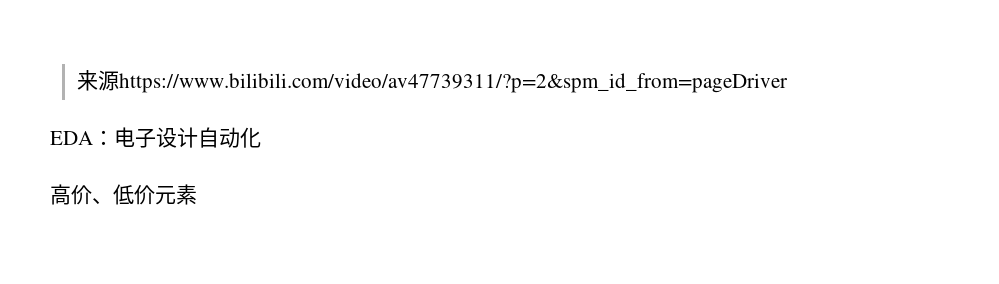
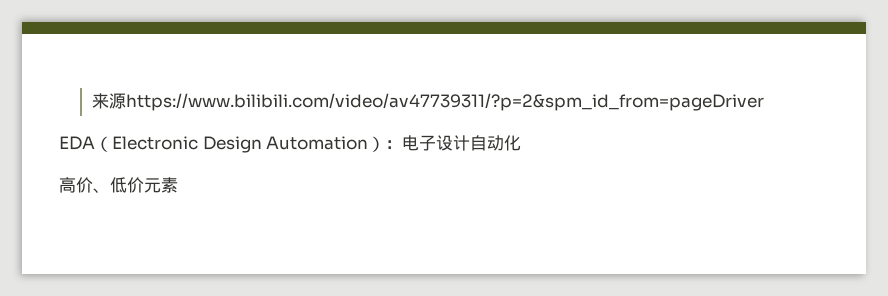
- EDA：电子设计自动化
+ EDA（Electronic Design Automation）：电子设计自动化

